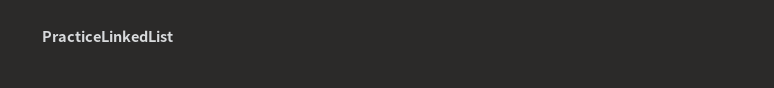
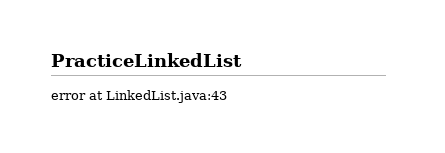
+ error at LinkedList.java:43

